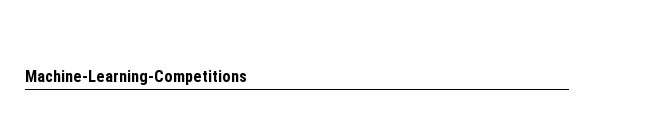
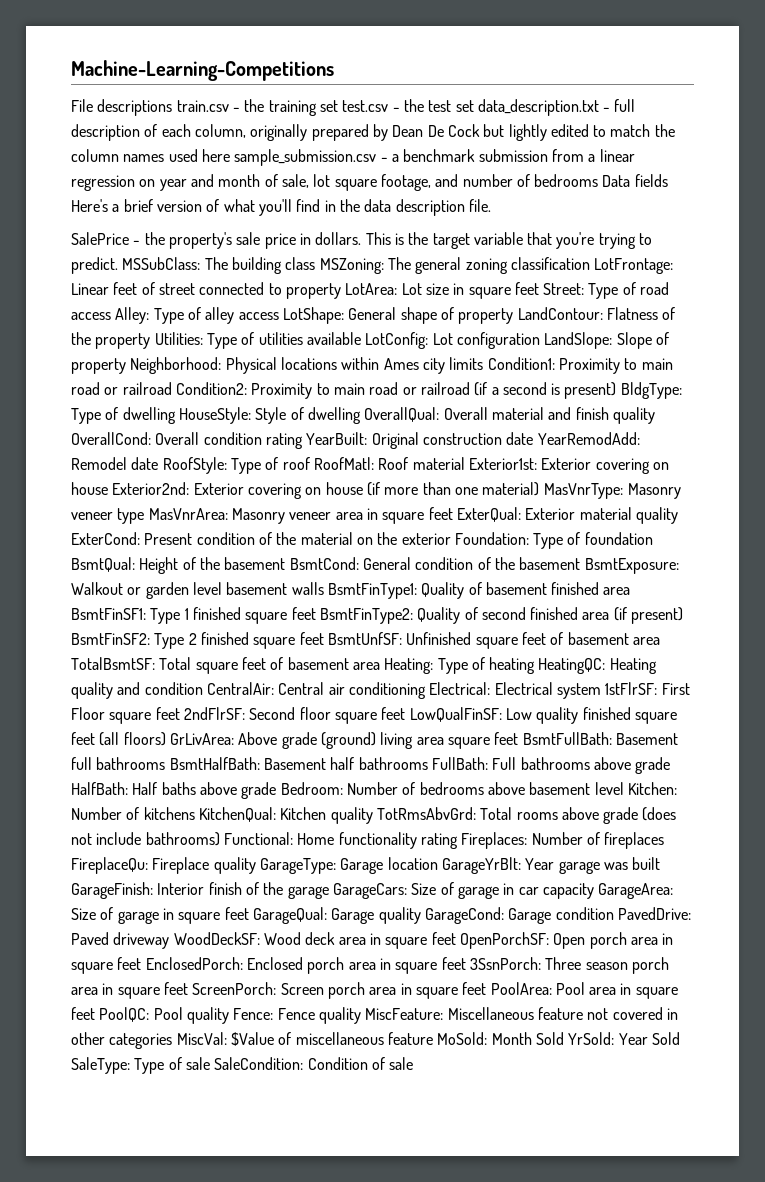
+ File descriptions train.csv - the training set test.csv - the test set data_description.txt - full description of each column, originally prepared by Dean De Cock but lightly edited to match the column names used here sample_submission.csv - a benchmark submission from a linear regression on year and month of sale, lot square footage, and number of bedrooms Data fields Here's a brief version of what you'll find in the data description file.
+ SalePrice - the property's sale price in dollars. This is the target variable that you're trying to predict. MSSubClass: The building class MSZoning: The general zoning classification LotFrontage: Linear feet of street connected to property LotArea: Lot size in square feet Street: Type of road access Alley: Type of alley access LotShape: General shape of property LandContour: Flatness of the property Utilities: Type of utilities available LotConfig: Lot configuration LandSlope: Slope of property Neighborhood: Physical locations within Ames city limits Condition1: Proximity to main road or railroad Condition2: Proximity to main road or railroad (if a second is present) BldgType: Type of dwelling HouseStyle: Style of dwelling OverallQual: Overall material and finish quality OverallCond: Overall condition rating YearBuilt: Original construction date YearRemodAdd: Remodel date RoofStyle: Type of roof RoofMatl: Roof material Exterior1st: Exterior covering on house Exterior2nd: Exterior covering on house (if more than one material) MasVnrType: Masonry veneer type MasVnrArea: Masonry veneer area in square feet ExterQual: Exterior material quality ExterCond: Present condition of the material on the exterior Foundation: Type of foundation BsmtQual: Height of the basement BsmtCond: General condition of the basement BsmtExposure: Walkout or garden level basement walls BsmtFinType1: Quality of basement finished area BsmtFinSF1: Type 1 finished square feet BsmtFinType2: Quality of second finished area (if present) BsmtFinSF2: Type 2 finished square feet BsmtUnfSF: Unfinished square feet of basement area TotalBsmtSF: Total square feet of basement area Heating: Type of heating HeatingQC: Heating quality and condition CentralAir: Central air conditioning Electrical: Electrical system 1stFlrSF: First Floor square feet 2ndFlrSF: Second floor square feet LowQualFinSF: Low quality finished square feet (all floors) GrLivArea: Above grade (ground) living area square feet BsmtFullBath: Basement full bathrooms BsmtHalfBath: Basement half bathrooms FullBath: Full bathrooms above grade HalfBath: Half baths above grade Bedroom: Number of bedrooms above basement level Kitchen: Number of kitchens KitchenQual: Kitchen quality TotRmsAbvGrd: Total rooms above grade (does not include bathrooms) Functional: Home functionality rating Fireplaces: Number of fireplaces FireplaceQu: Fireplace quality GarageType: Garage location GarageYrBlt: Year garage was built GarageFinish: Interior finish of the garage GarageCars: Size of garage in car capacity GarageArea: Size of garage in square feet GarageQual: Garage quality GarageCond: Garage condition PavedDrive: Paved driveway WoodDeckSF: Wood deck area in square feet OpenPorchSF: Open porch area in square feet EnclosedPorch: Enclosed porch area in square feet 3SsnPorch: Three season porch area in square feet ScreenPorch: Screen porch area in square feet PoolArea: Pool area in square feet PoolQC: Pool quality Fence: Fence quality MiscFeature: Miscellaneous feature not covered in other categories MiscVal: $Value of miscellaneous feature MoSold: Month Sold YrSold: Year Sold SaleType: Type of sale SaleCondition: Condition of sale

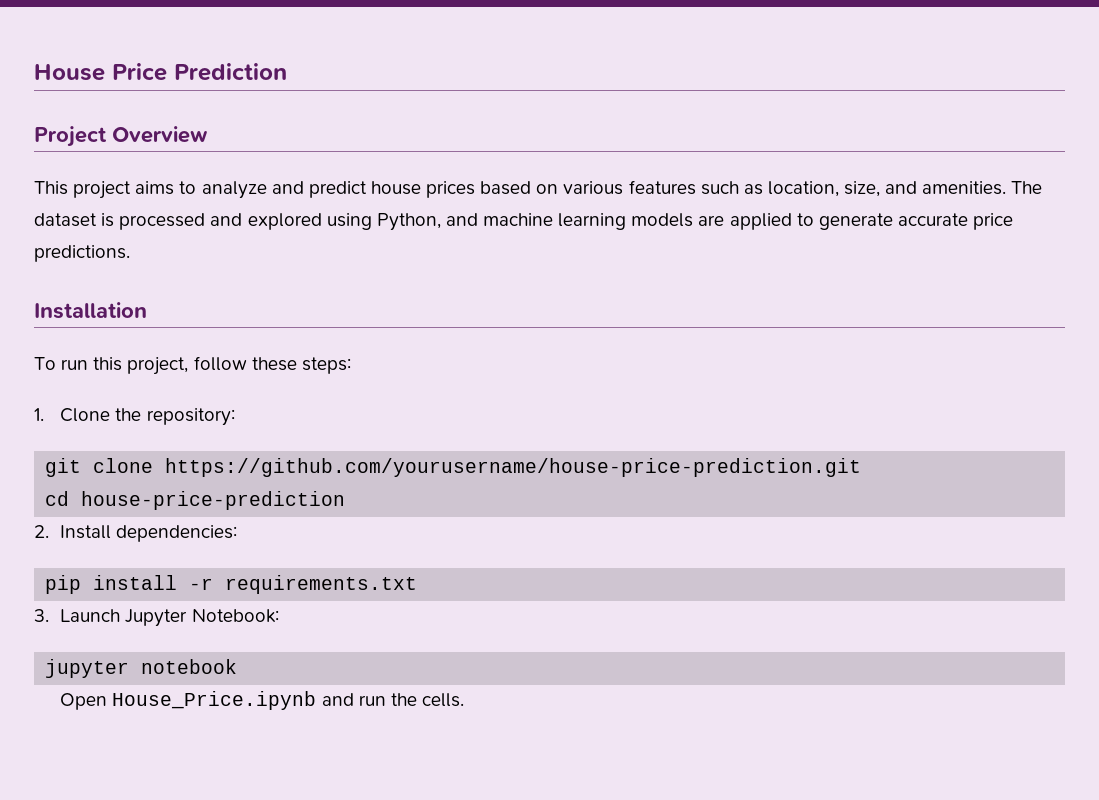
- Machine-Learning-Competitions
- File descriptions train.csv - the training set test.csv - the test set data_description.txt - full description of each column, originally prepared by Dean De Cock but lightly edited to match the column names used here sample_submission.csv - a benchmark submission from a linear regression on year and month of sale, lot square footage, and number of bedrooms Data fields Here's a brief version of what you'll find in the data description file.
- SalePrice - the property's sale price in dollars. This is the target variable that you're trying to predict. MSSubClass: The building class MSZoning: The general zoning classification LotFrontage: Linear feet of street connected to property LotArea: Lot size in square feet Street: Type of road access Alley: Type of alley access LotShape: General shape of property LandContour: Flatness of the property Utilities: Type of utilities available LotConfig: Lot configuration LandSlope: Slope of property Neighborhood: Physical locations within Ames city limits Condition1: Proximity to main road or railroad Condition2: Proximity to main road or railroad (if a second is present) BldgType: Type of dwelling HouseStyle: Style of dwelling OverallQual: Overall material and finish quality OverallCond: Overall condition rating YearBuilt: Original construction date YearRemodAdd: Remodel date RoofStyle: Type of roof RoofMatl: Roof material Exterior1st: Exterior covering on house Exterior2nd: Exterior covering on house (if more than one material) MasVnrType: Masonry veneer type MasVnrArea: Masonry veneer area in square feet ExterQual: Exterior material quality ExterCond: Present condition of the material on the exterior Foundation: Type of foundation BsmtQual: Height of the basement BsmtCond: General condition of the basement BsmtExposure: Walkout or garden level basement walls BsmtFinType1: Quality of basement finished area BsmtFinSF1: Type 1 finished square feet BsmtFinType2: Quality of second finished area (if present) BsmtFinSF2: Type 2 finished square feet BsmtUnfSF: Unfinished square feet of basement area TotalBsmtSF: Total square feet of basement area Heating: Type of heating HeatingQC: Heating quality and condition CentralAir: Central air conditioning Electrical: Electrical system 1stFlrSF: First Floor square feet 2ndFlrSF: Second floor square feet LowQualFinSF: Low quality finished square feet (all floors) GrLivArea: Above grade (ground) living area square feet BsmtFullBath: Basement full bathrooms BsmtHalfBath: Basement half bathrooms FullBath: Full bathrooms above grade HalfBath: Half baths above grade Bedroom: Number of bedrooms above basement level Kitchen: Number of kitchens KitchenQual: Kitchen quality TotRmsAbvGrd: Total rooms above grade (does not include bathrooms) Functional: Home functionality rating Fireplaces: Number of fireplaces FireplaceQu: Fireplace quality GarageType: Garage location GarageYrBlt: Year garage was built GarageFinish: Interior finish of the garage GarageCars: Size of garage in car capacity GarageArea: Size of garage in square feet GarageQual: Garage quality GarageCond: Garage condition PavedDrive: Paved driveway WoodDeckSF: Wood deck area in square feet OpenPorchSF: Open porch area in square feet EnclosedPorch: Enclosed porch area in square feet 3SsnPorch: Three season porch area in square feet ScreenPorch: Screen porch area in square feet PoolArea: Pool area in square feet PoolQC: Pool quality Fence: Fence quality MiscFeature: Miscellaneous feature not covered in other categories MiscVal: $Value of miscellaneous feature MoSold: Month Sold YrSold: Year Sold SaleType: Type of sale SaleCondition: Condition of sale
+ House Price Prediction
+ Project Overview
+ This project aims to analyze and predict house prices based on various features such as location, size, and amenities. The dataset is processed and explored using Python, and machine learning models are applied to generate accurate price predictions.
+ Installation
+ To run this project, follow these steps:
+ 1. Clone the repository:
+ git clone https://github.com/yourusername/house-price-prediction.git
+ cd house-price-prediction
+ 2. Install dependencies:
+ pip install -r requirements.txt
+ 3. Launch Jupyter Notebook:
+ jupyter notebook
+ Open House_Price.ipynb and run the cells.

